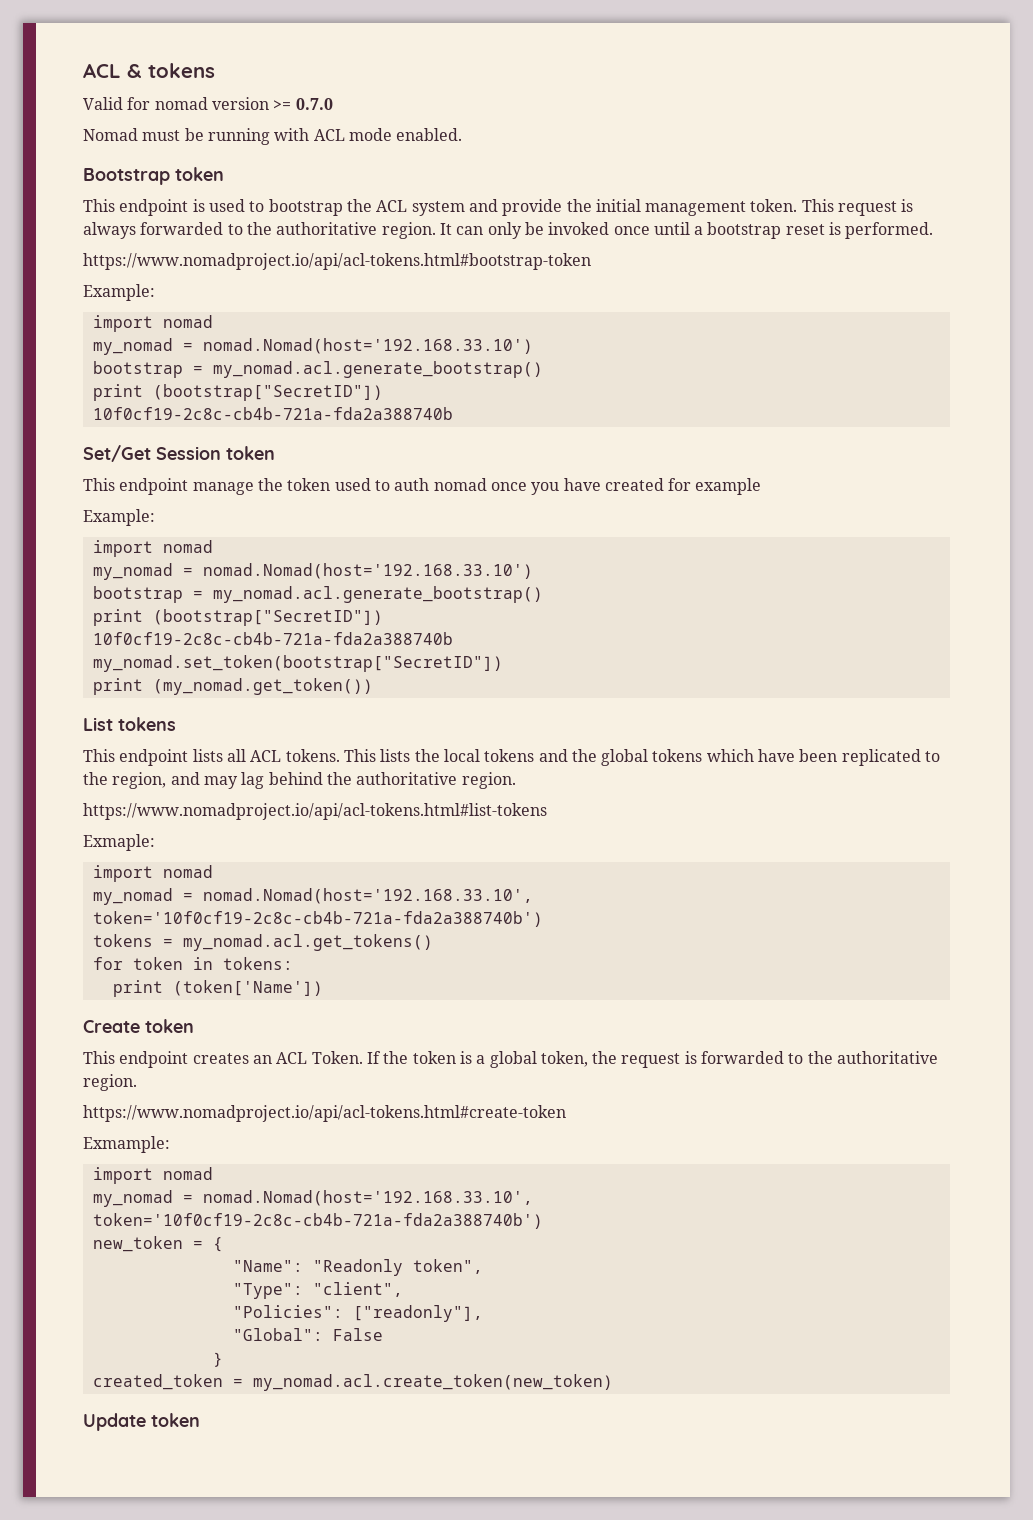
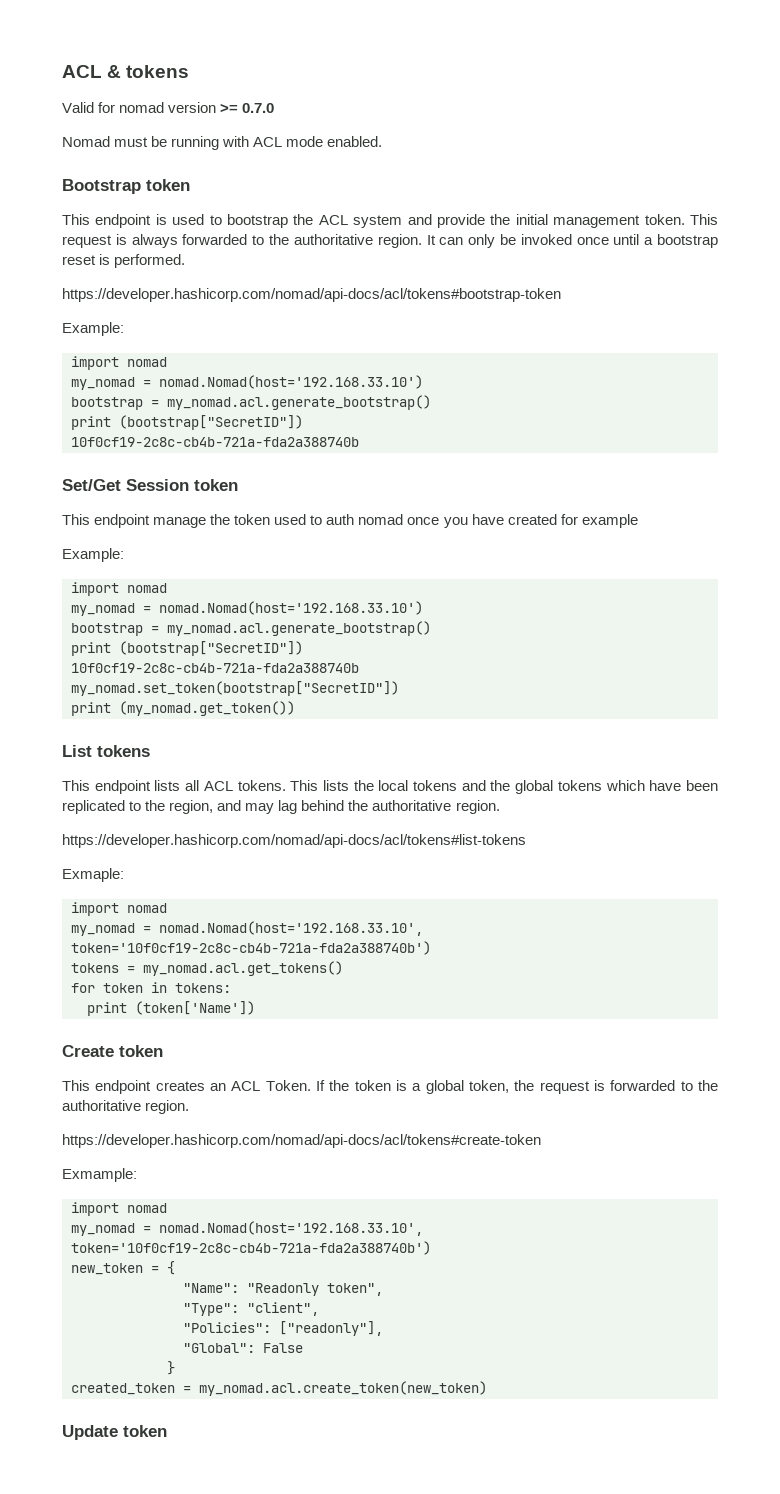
- https://www.nomadproject.io/api/acl-tokens.html#bootstrap-token
+ https://developer.hashicorp.com/nomad/api-docs/acl/tokens#bootstrap-token
- https://www.nomadproject.io/api/acl-tokens.html#list-tokens
+ https://developer.hashicorp.com/nomad/api-docs/acl/tokens#list-tokens
- https://www.nomadproject.io/api/acl-tokens.html#create-token
+ https://developer.hashicorp.com/nomad/api-docs/acl/tokens#create-token

